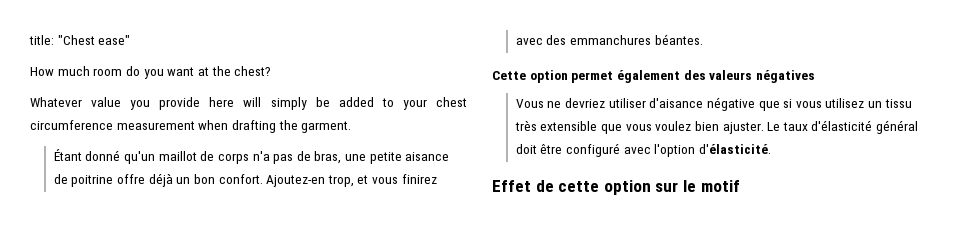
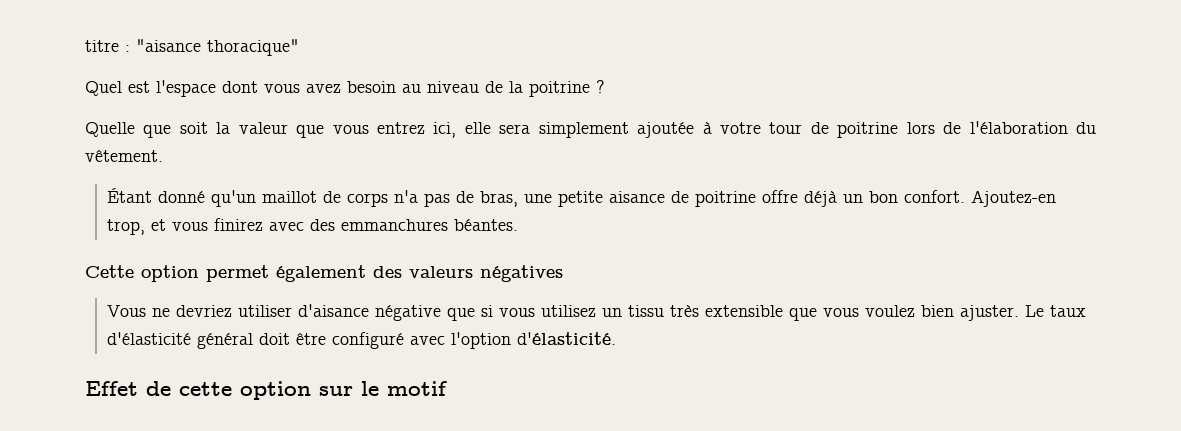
- title: "Chest ease"
- How much room do you want at the chest?
- Whatever value you provide here will simply be added to your chest circumference measurement when drafting the garment.
+ titre : "aisance thoracique"
+ Quel est l'espace dont vous avez besoin au niveau de la poitrine ?
+ Quelle que soit la valeur que vous entrez ici, elle sera simplement ajoutée à votre tour de poitrine lors de l'élaboration du vêtement.

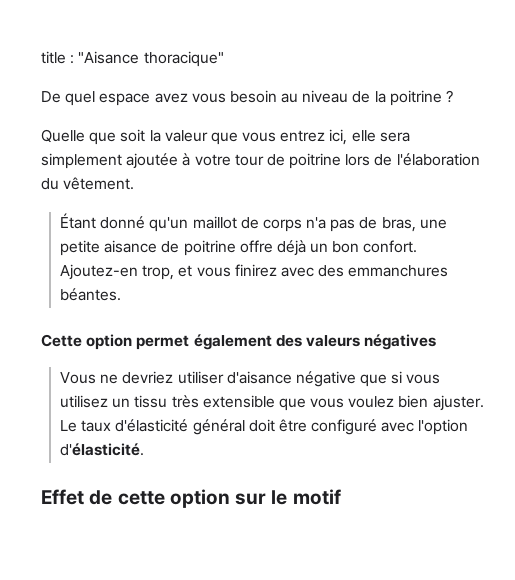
- titre : "aisance thoracique"
- Quel est l'espace dont vous avez besoin au niveau de la poitrine ?
+ title : "Aisance thoracique"
+ De quel espace avez vous besoin au niveau de la poitrine ?

